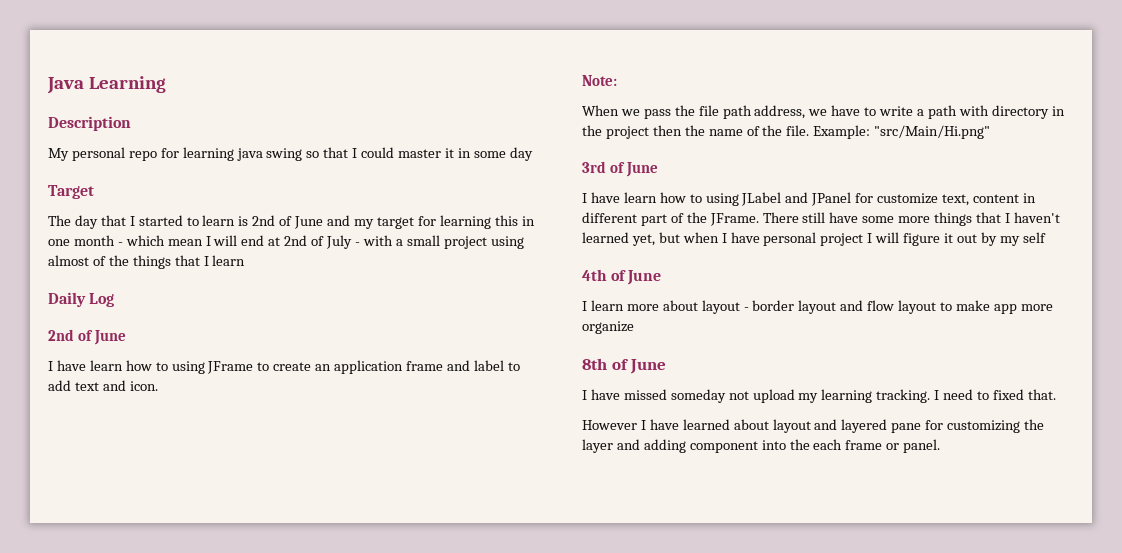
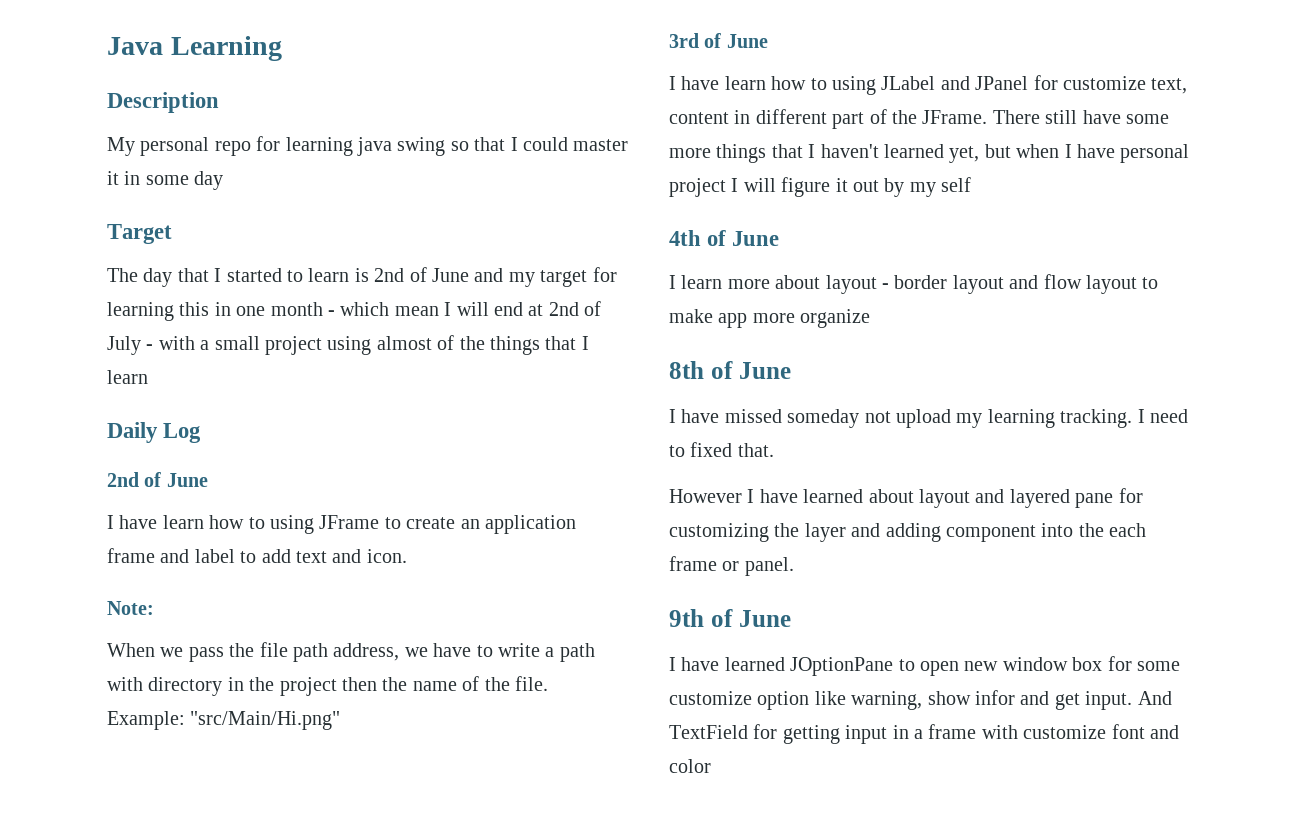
+ 9th of June
+ I have learned JOptionPane to open new window box for some customize option like warning, show infor and get input. And TextField for getting input in a frame with customize font and color

